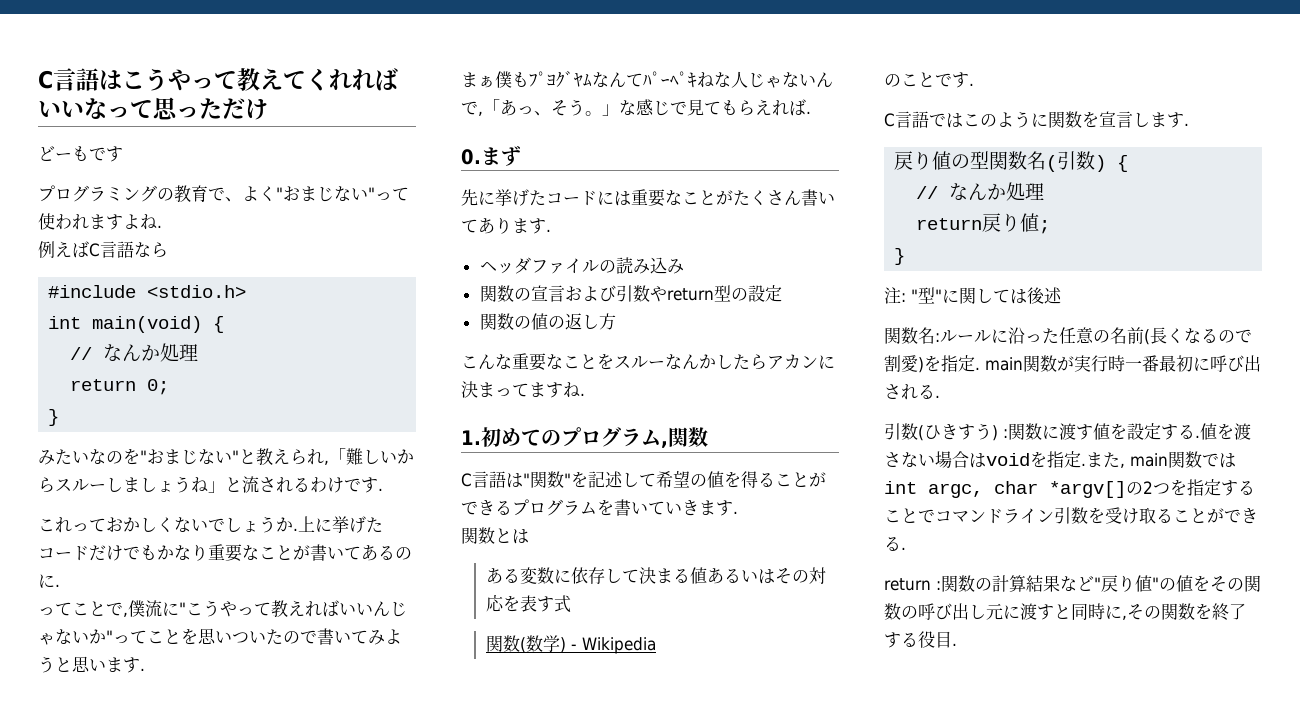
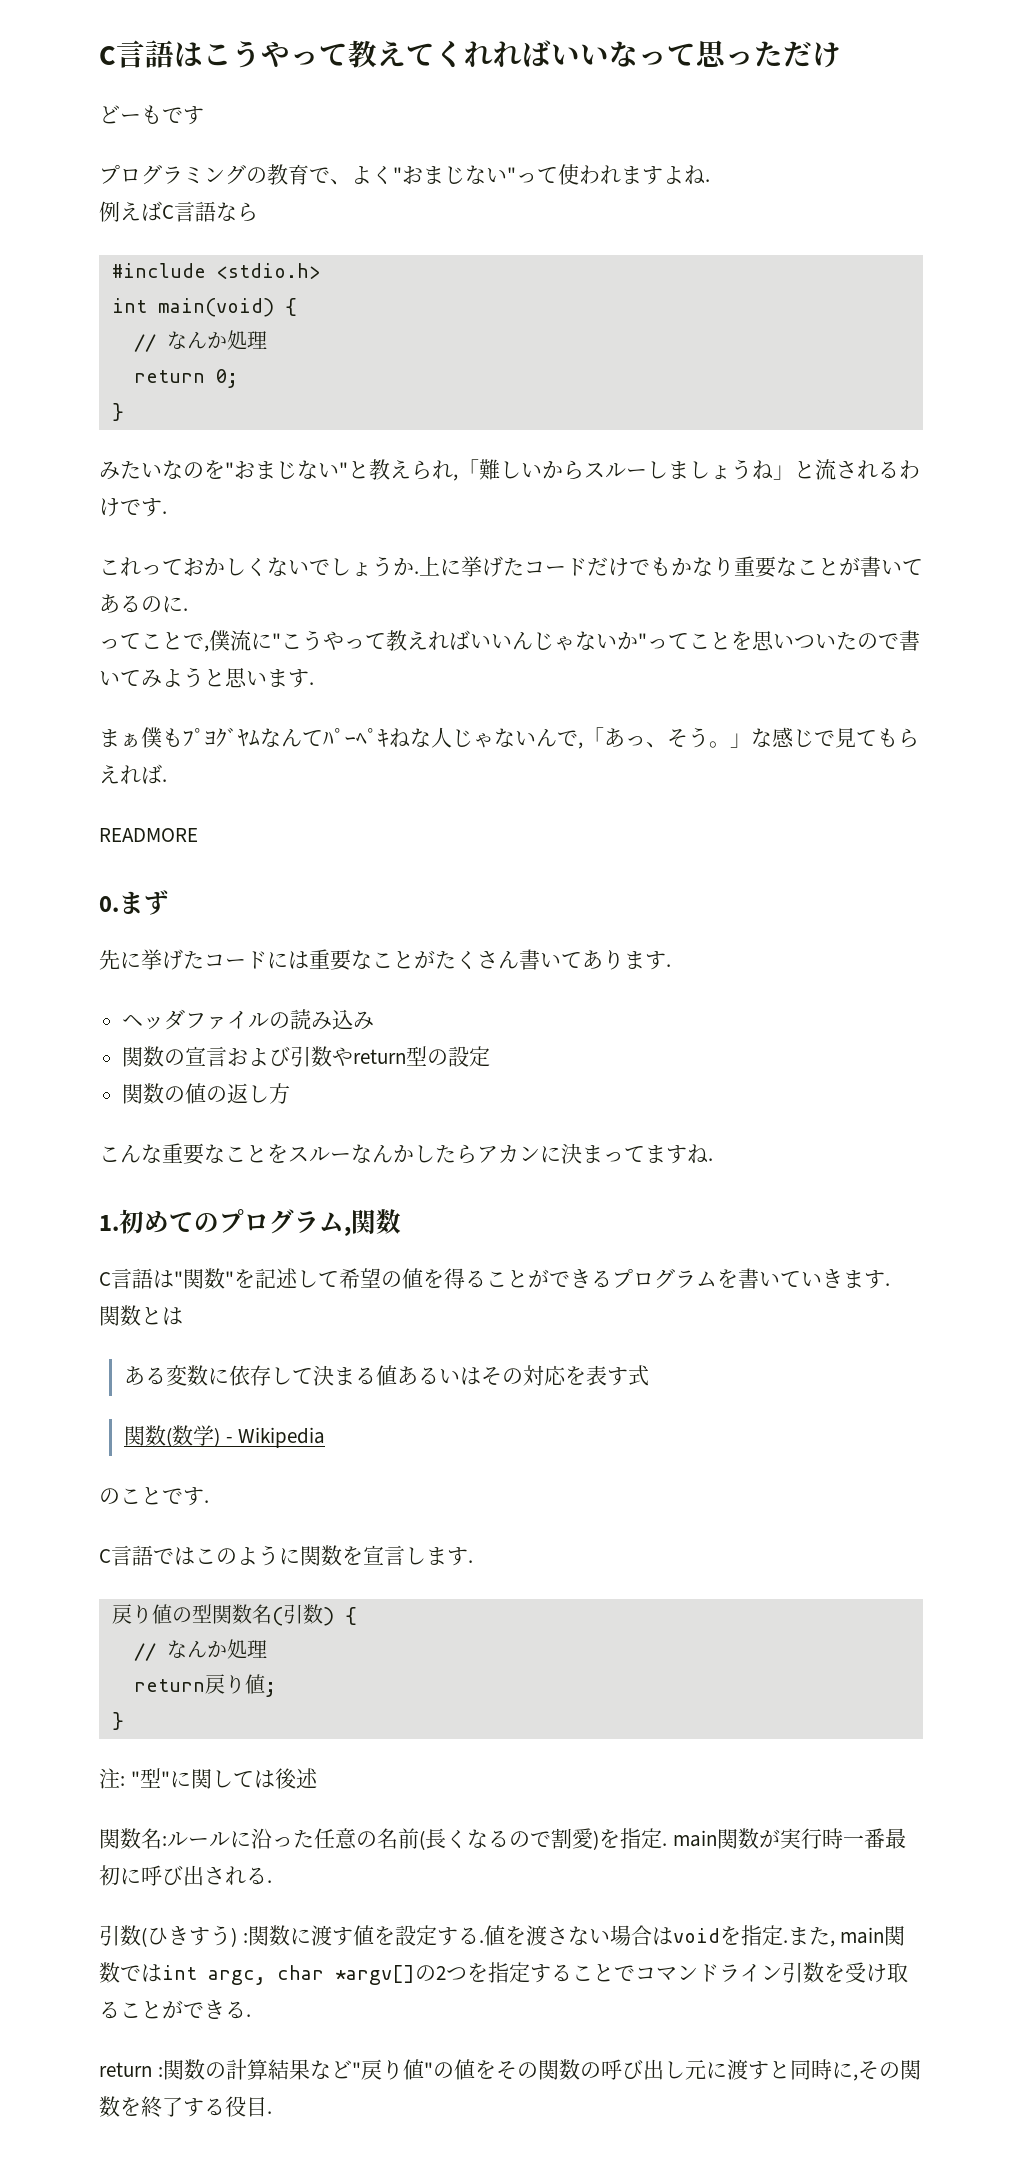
+ READMORE

